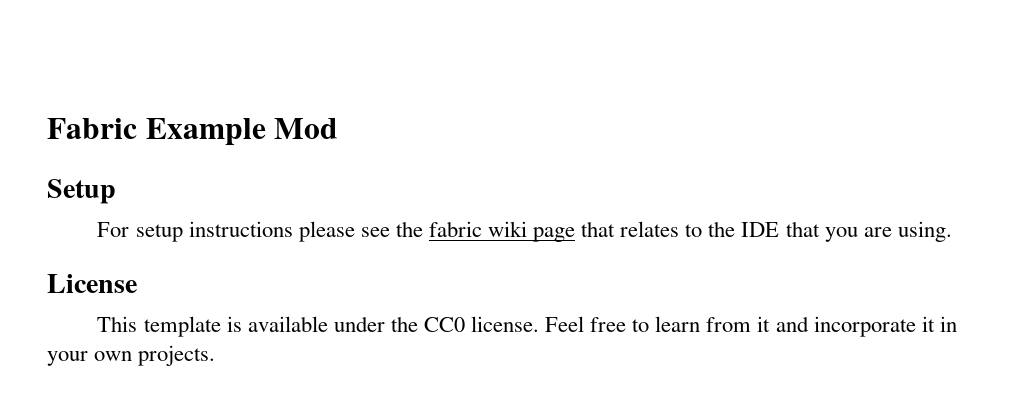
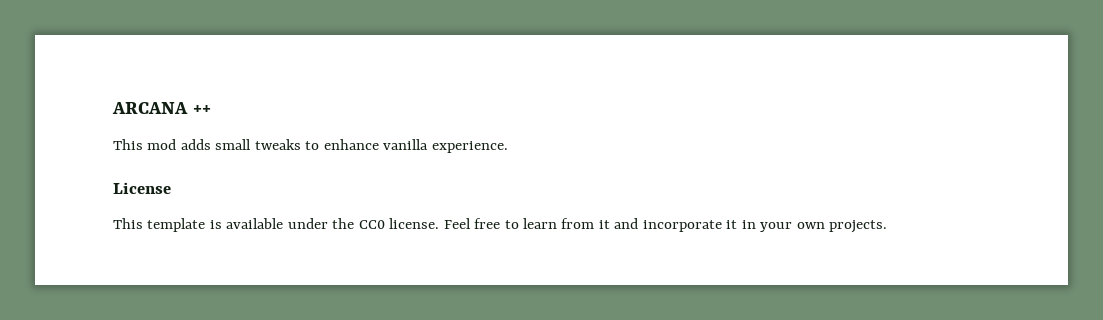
- Fabric Example Mod
- Setup
- For setup instructions please see the fabric wiki page that relates to the IDE that you are using.
+ ARCANA ++
+ This mod adds small tweaks to enhance vanilla experience.

